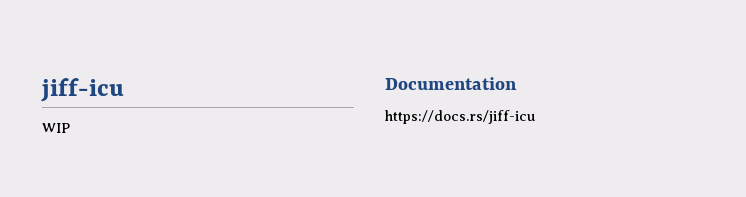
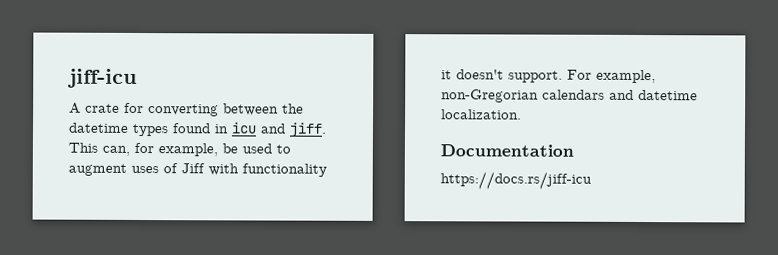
- WIP
+ A crate for converting between the datetime types found in icu and jiff. This can, for example, be used to augment uses of Jiff with functionality it doesn't support. For example, non-Gregorian calendars and datetime localization.

